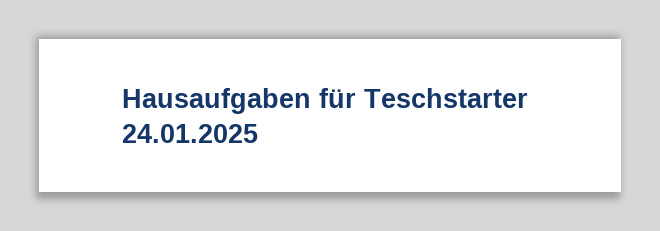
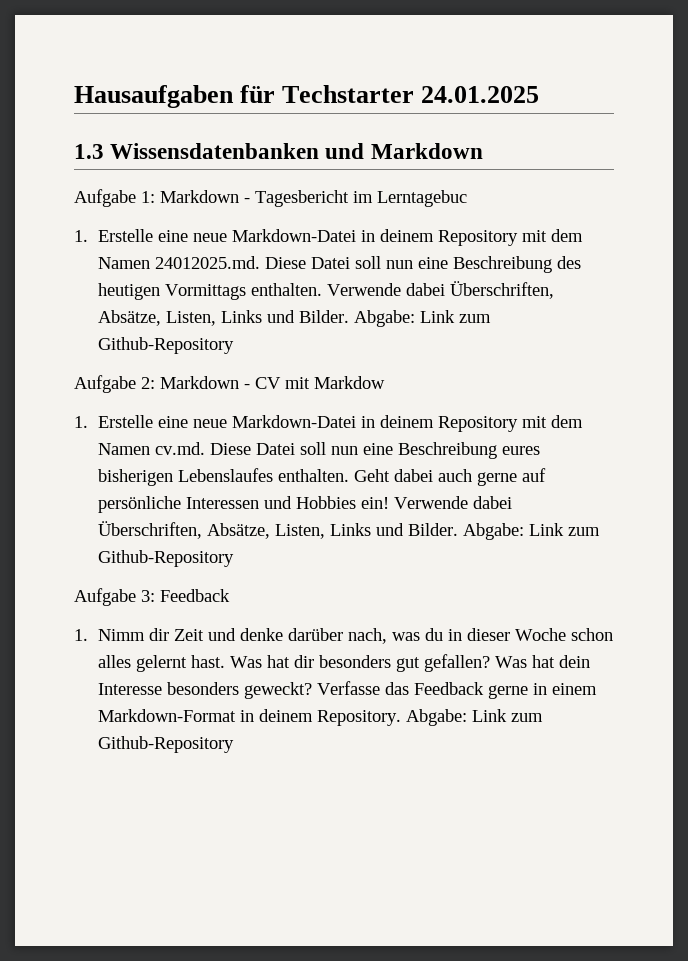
- Hausaufgaben für Teschstarter 24.01.2025
+ Hausaufgaben für Techstarter 24.01.2025
+ 1.3 Wissensdatenbanken und Markdown
+ Aufgabe 1: Markdown - Tagesbericht im Lerntagebuc
+ 1. Erstelle eine neue Markdown-Datei in deinem Repository mit dem Namen 24012025.md. Diese Datei soll nun eine Beschreibung des heutigen Vormittags enthalten. Verwende dabei Überschriften, Absätze, Listen, Links und Bilder. Abgabe: Link zum Github-Repository
+ Aufgabe 2: Markdown - CV mit Markdow
+ 1. Erstelle eine neue Markdown-Datei in deinem Repository mit dem Namen cv.md. Diese Datei soll nun eine Beschreibung eures bisherigen Lebenslaufes enthalten. Geht dabei auch gerne auf persönliche Interessen und Hobbies ein! Verwende dabei Überschriften, Absätze, Listen, Links und Bilder. Abgabe: Link zum Github-Repository
+ Aufgabe 3: Feedback
+ 1. Nimm dir Zeit und denke darüber nach, was du in dieser Woche schon alles gelernt hast. Was hat dir besonders gut gefallen? Was hat dein Interesse besonders geweckt? Verfasse das Feedback gerne in einem Markdown-Format in deinem Repository. Abgabe: Link zum Github-Repository

